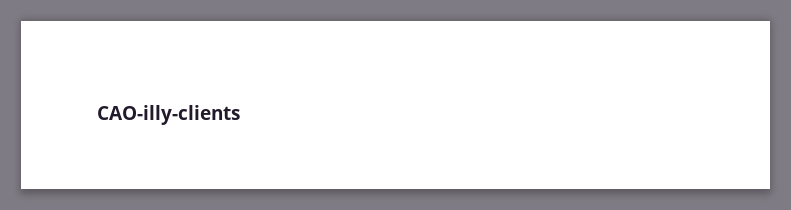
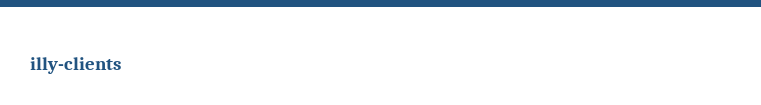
- CAO-illy-clients
+ illy-clients

